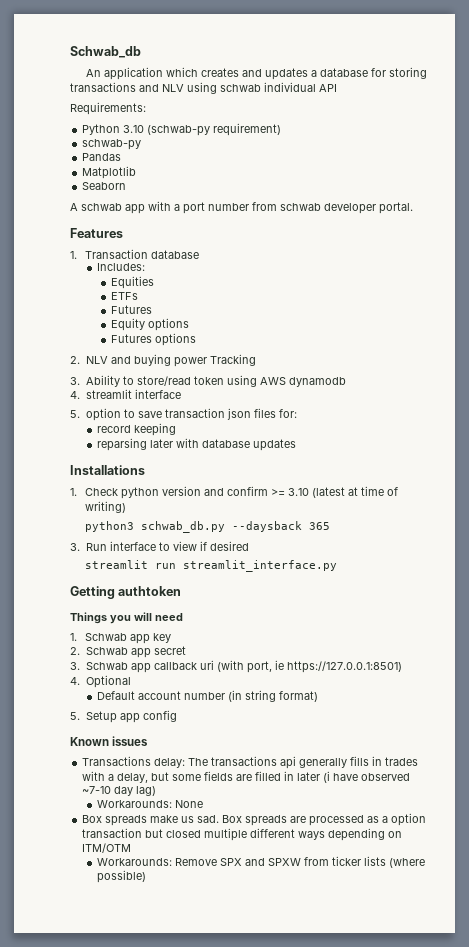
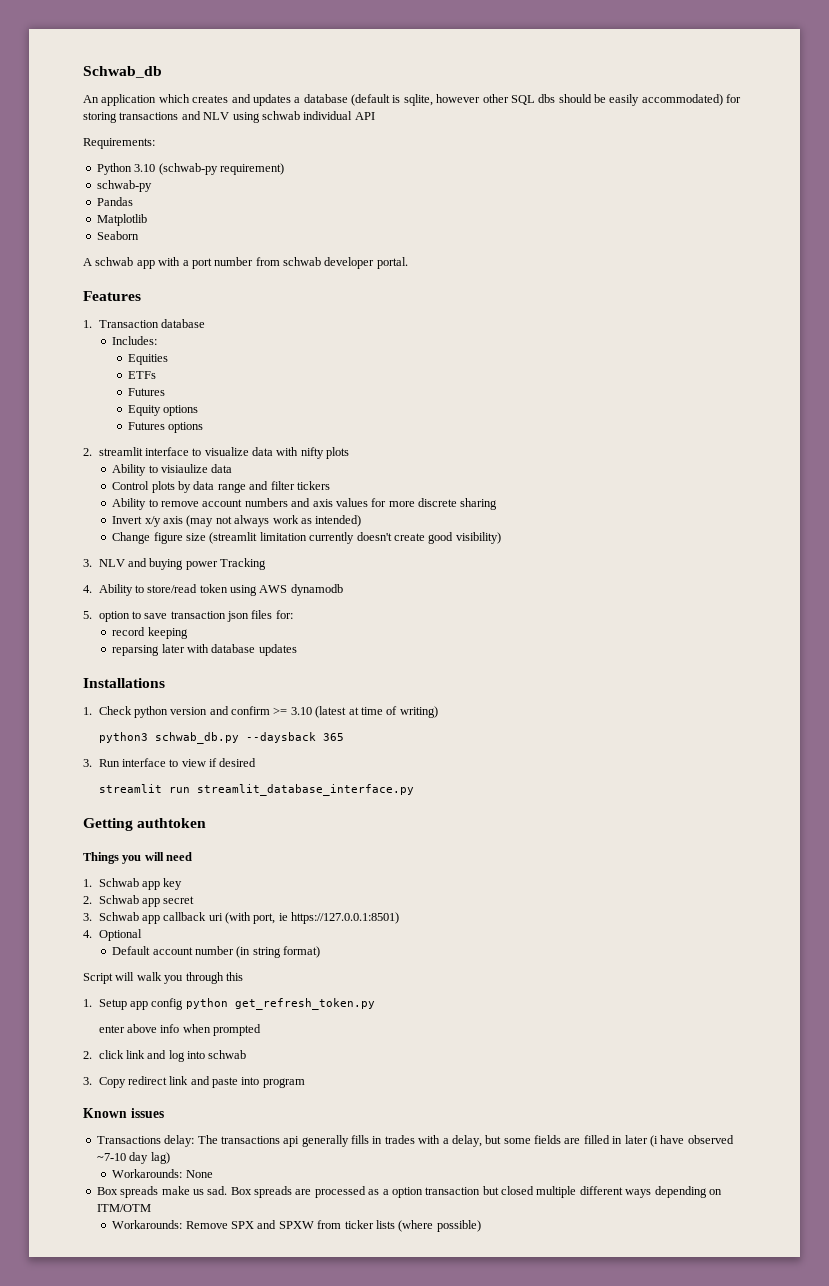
- An application which creates and updates a database for storing transactions and NLV using schwab individual API
+ An application which creates and updates a database (default is sqlite, however other SQL dbs should be easily accommodated) for storing transactions and NLV using schwab individual API
- 2. NLV and buying power Tracking
+ 2. streamlit interface to visualize data with nifty plots
+ Ability to visiaulize data
+ Control plots by data range and filter tickers
+ Ability to remove account numbers and axis values for more discrete sharing
+ Invert x/y axis (may not always work as intended)
+ Change figure size (streamlit limitation currently doesn't create good visibility)
+ 3. NLV and buying power Tracking
- 3. Ability to store/read token using AWS dynamodb
+ 4. Ability to store/read token using AWS dynamodb
- 4. streamlit interface
- streamlit run streamlit_interface.py
+ streamlit run streamlit_database_interface.py
- 5. Setup app config
+ Script will walk you through this
+ 1. Setup app config python get_refresh_token.py
+ enter above info when prompted
+ 2. click link and log into schwab
+ 3. Copy redirect link and paste into program

